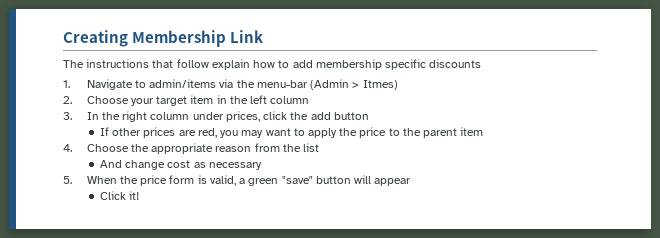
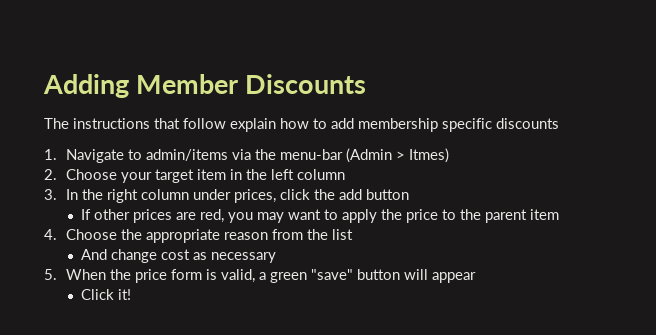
- Creating Membership Link
+ Adding Member Discounts

